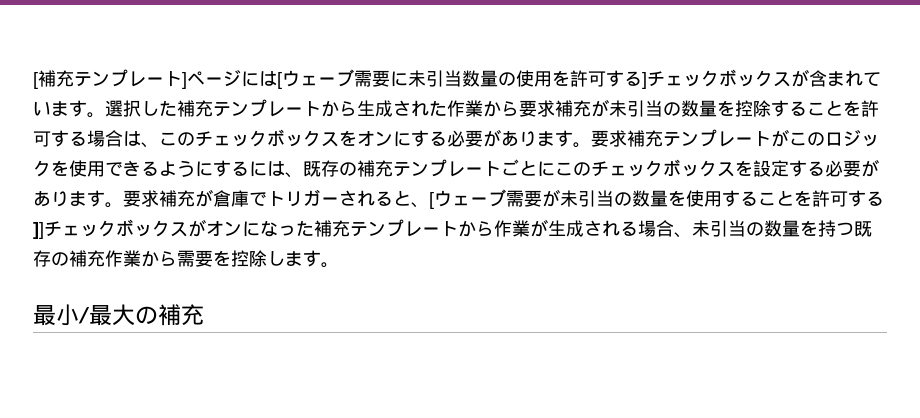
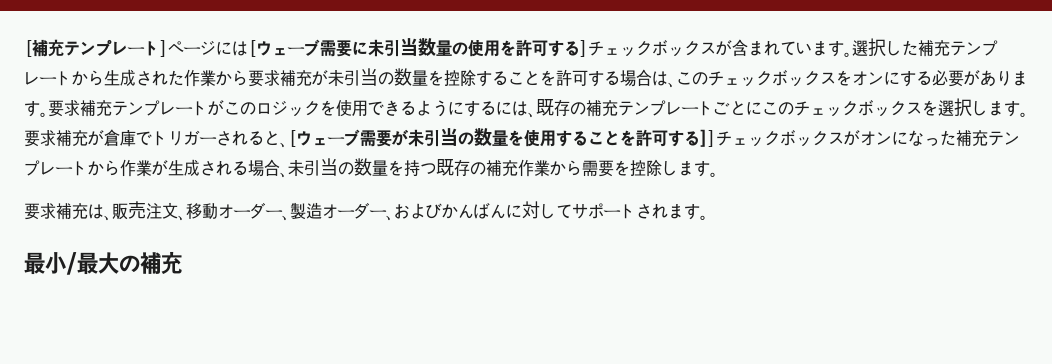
- 要求補充テンプレートがこのロジックを使用できるようにするには、既存の補充テンプレートごとにこのチェックボックスを設定する必要があります。
+ 要求補充テンプレートがこのロジックを使用できるようにするには、既存の補充テンプレートごとにこのチェックボックスを選択します。
+ 要求補充は、販売注文、移動オーダー、製造オーダー、およびかんばんに対してサポートされます。

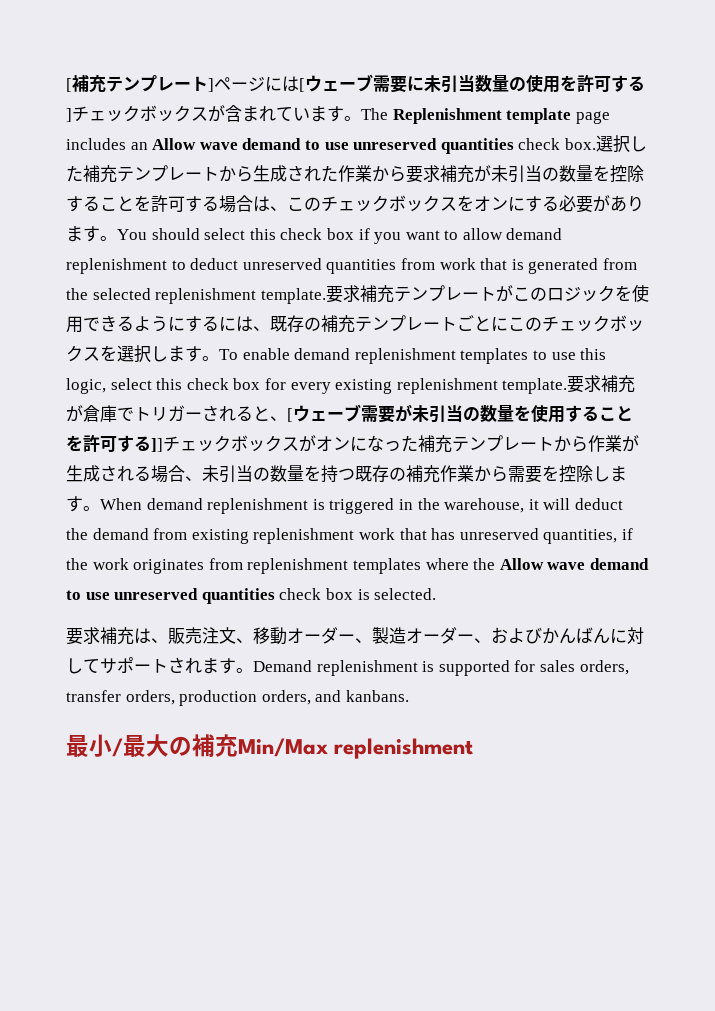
+ The Replenishment template page includes an Allow wave demand to use unreserved quantities check box.
+ You should select this check box if you want to allow demand replenishment to deduct unreserved quantities from work that is generated from the selected replenishment template.
+ To enable demand replenishment templates to use this logic, select this check box for every existing replenishment template.
+ When demand replenishment is triggered in the warehouse, it will deduct the demand from existing replenishment work that has unreserved quantities, if the work originates from replenishment templates where the Allow wave demand to use unreserved quantities check box is selected.
+ Demand replenishment is supported for sales orders, transfer orders, production orders, and kanbans.
- 最小/最大の補充
+ 最小/最大の補充Min/Max replenishment

